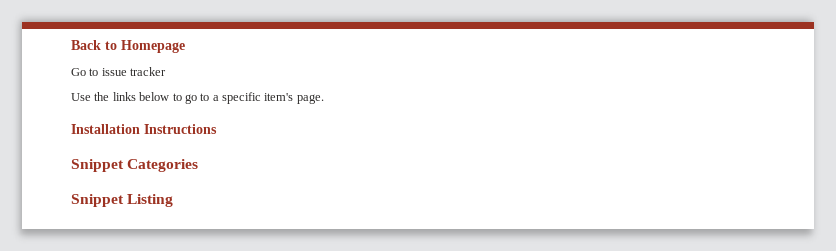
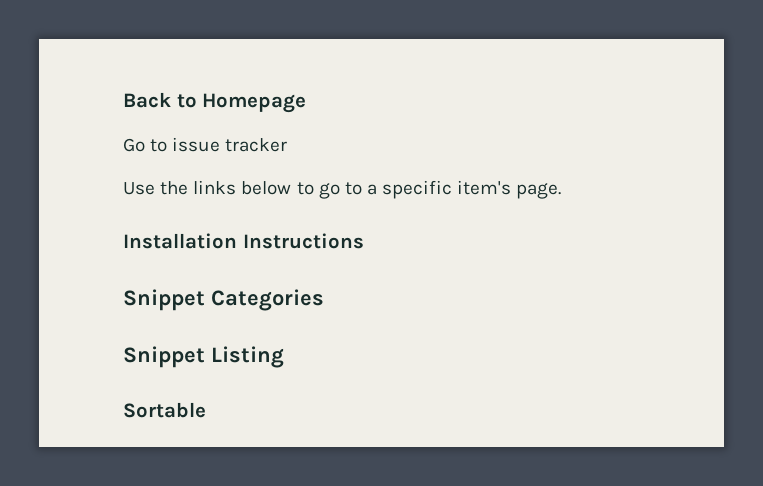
+ Sortable

